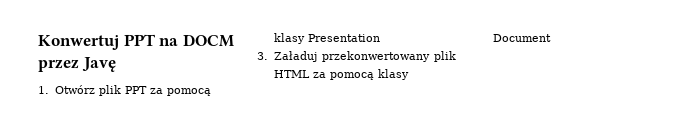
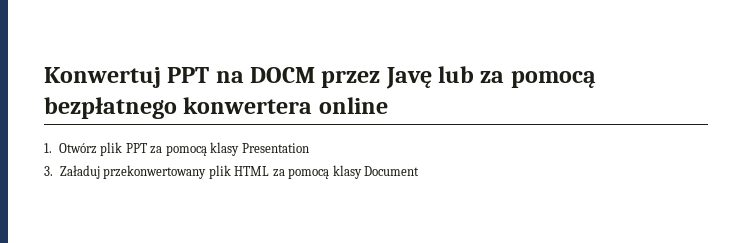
- Konwertuj PPT na DOCM przez Javę
+ Konwertuj PPT na DOCM przez Javę lub za pomocą bezpłatnego konwertera online

